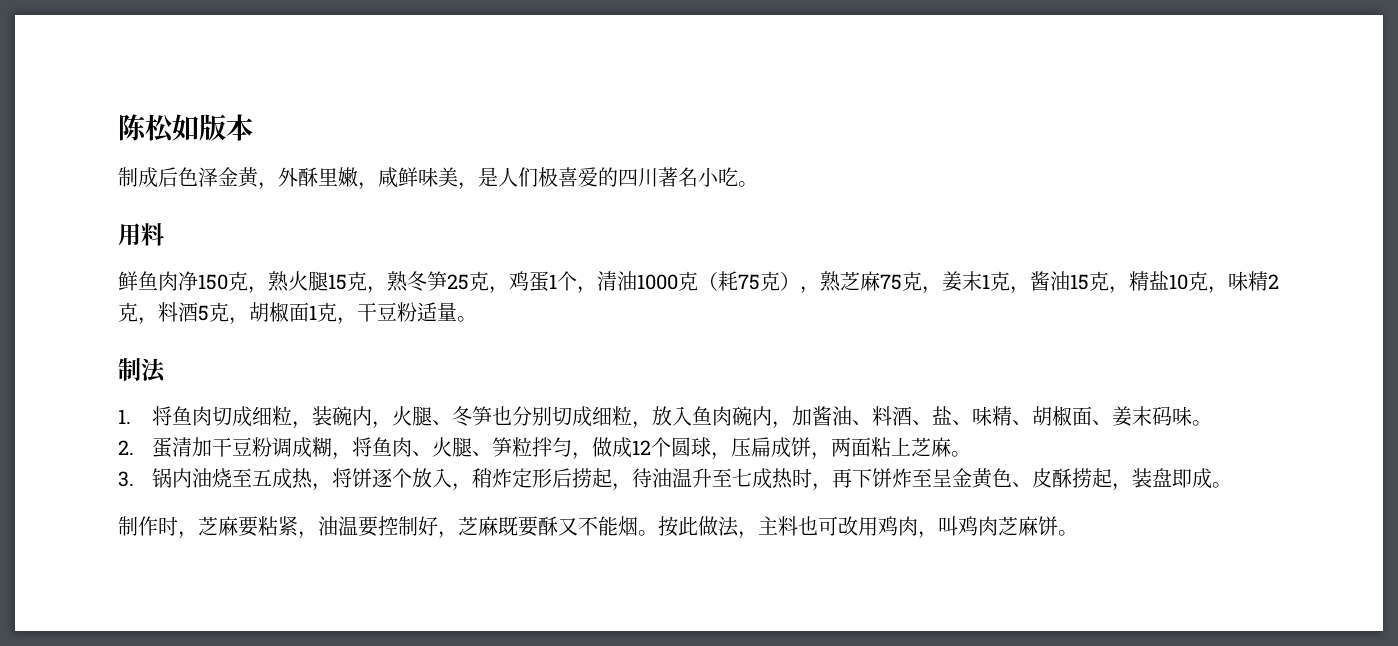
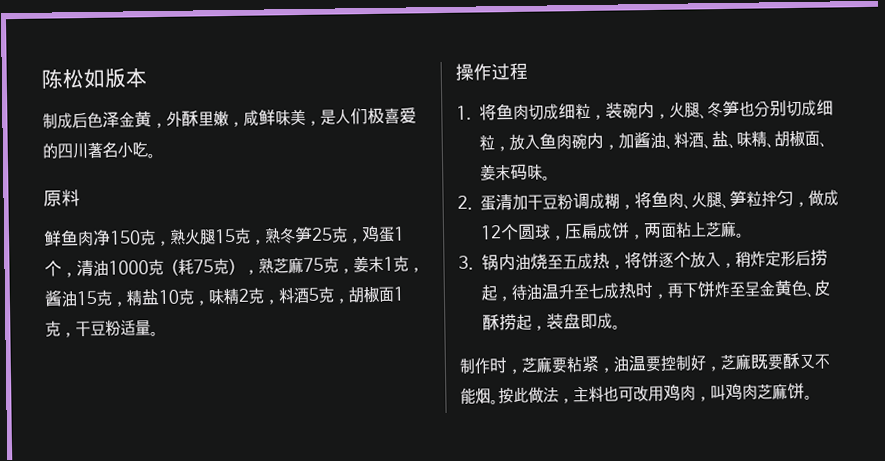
- 用料
+ 原料
- 制法
+ 操作过程

